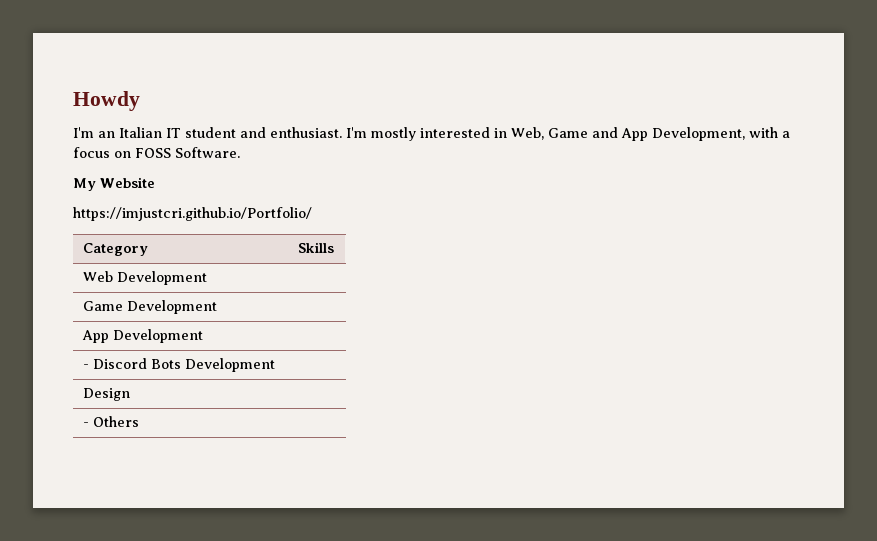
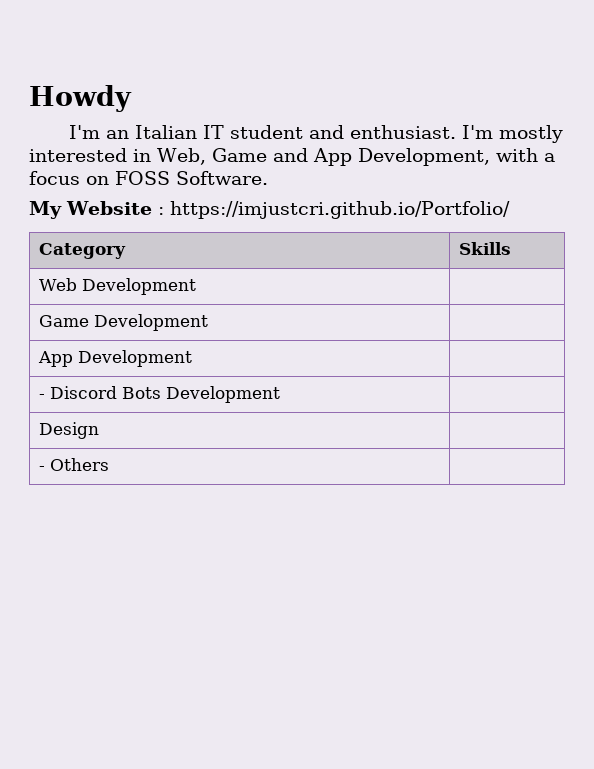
- My Website
- https://imjustcri.github.io/Portfolio/
+ My Website : https://imjustcri.github.io/Portfolio/

